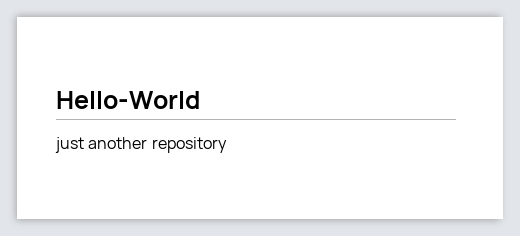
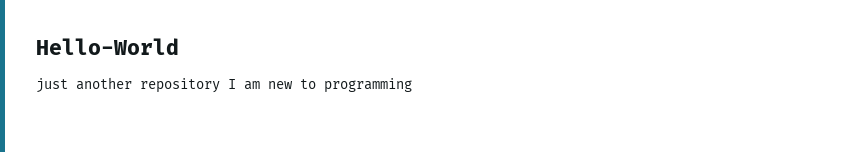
- just another repository
+ just another repository I am new to programming

